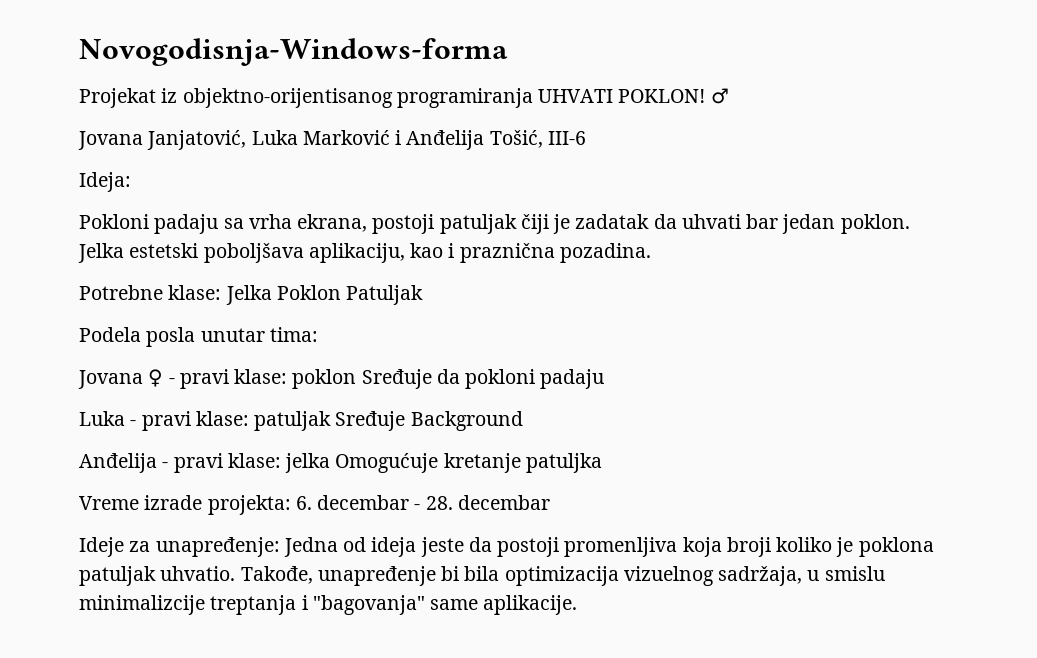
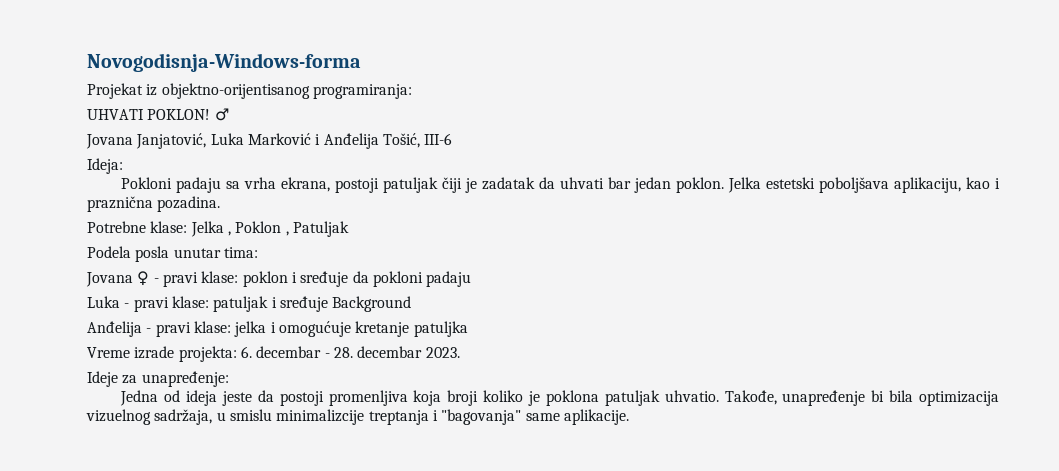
- Projekat iz objektno-orijentisanog programiranja UHVATI POKLON!
+ Projekat iz objektno-orijentisanog programiranja:
+ UHVATI POKLON!
- Potrebne klase: Jelka Poklon Patuljak
+ Potrebne klase: Jelka , Poklon , Patuljak
- Jovana ♀ - pravi klase: poklon Sređuje da pokloni padaju
+ Jovana ♀ - pravi klase: poklon i sređuje da pokloni padaju
- Luka - pravi klase: patuljak Sređuje Background
+ Luka - pravi klase: patuljak i sređuje Background
- Anđelija - pravi klase: jelka Omogućuje kretanje patuljka
+ Anđelija - pravi klase: jelka i omogućuje kretanje patuljka
- Vreme izrade projekta: 6. decembar - 28. decembar
+ Vreme izrade projekta: 6. decembar - 28. decembar 2023.
- Ideje za unapređenje: Jedna od ideja jeste da postoji promenljiva koja broji koliko je poklona patuljak uhvatio.
+ Ideje za unapređenje:
+ Jedna od ideja jeste da postoji promenljiva koja broji koliko je poklona patuljak uhvatio.

